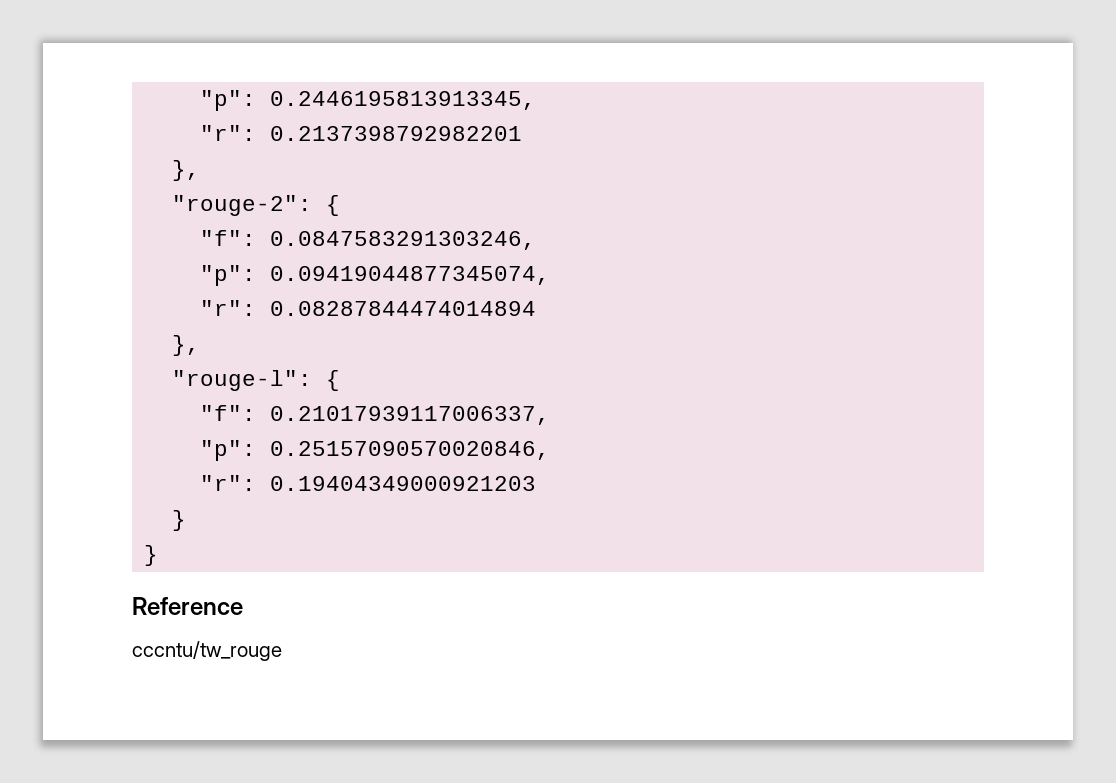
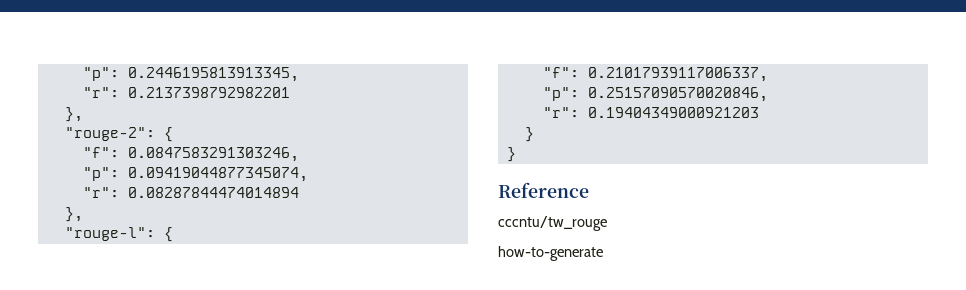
+ how-to-generate

